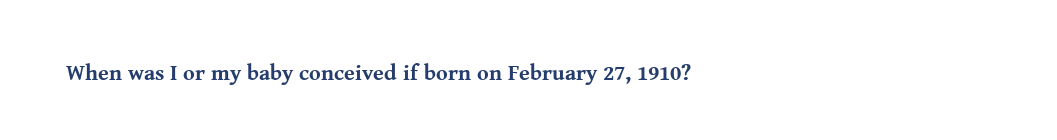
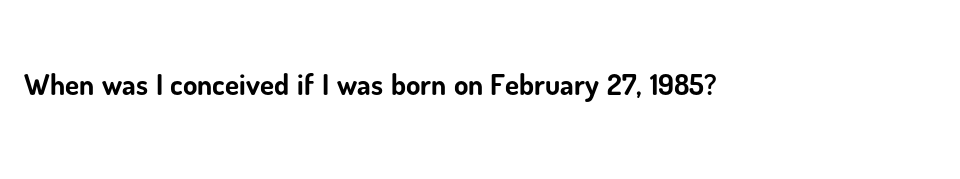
- When was I or my baby conceived if born on February 27, 1910?
+ When was I conceived if I was born on February 27, 1985?

